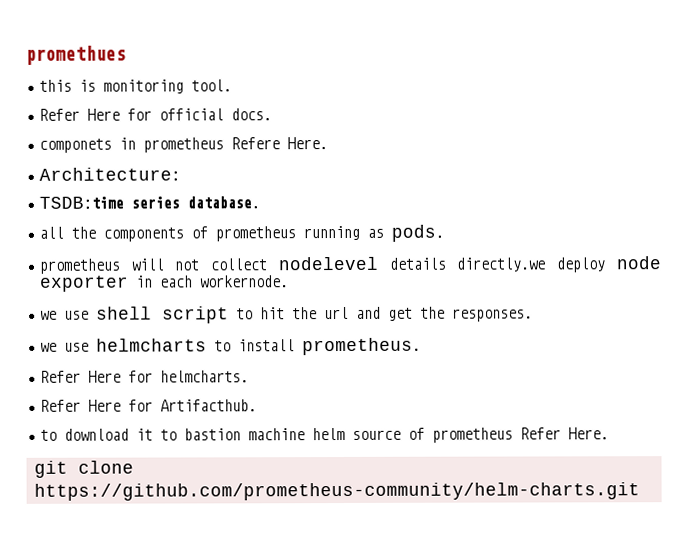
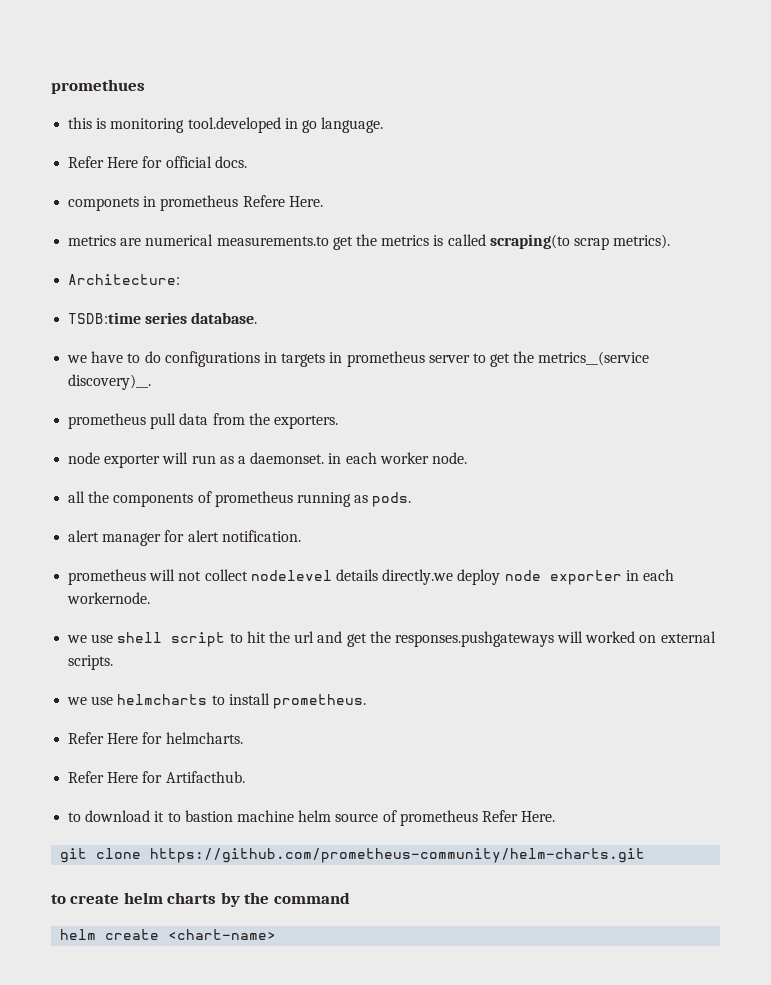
- this is monitoring tool.
+ this is monitoring tool.developed in go language.
+ metrics are numerical measurements.to get the metrics is called scraping(to scrap metrics).
  Architecture:
  TSDB:time series database.
+ we have to do configurations in targets in prometheus server to get the metrics__(service discovery)__.
+ prometheus pull data from the exporters.
+ node exporter will run as a daemonset. in each worker node.
+ alert manager for alert notification.
- we use shell script to hit the url and get the responses.
+ we use shell script to hit the url and get the responses.pushgateways will worked on external scripts.
+ to create helm charts by the command
+ helm create <chart-name>

